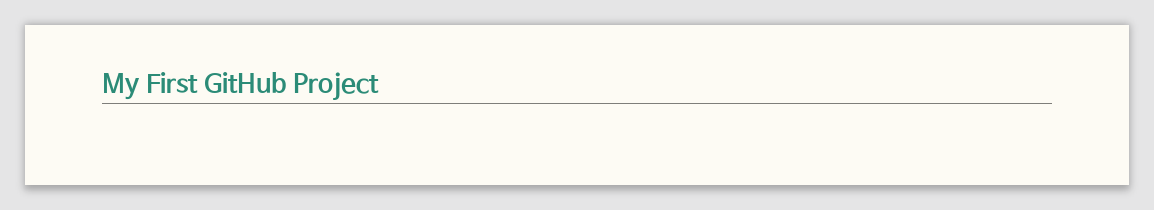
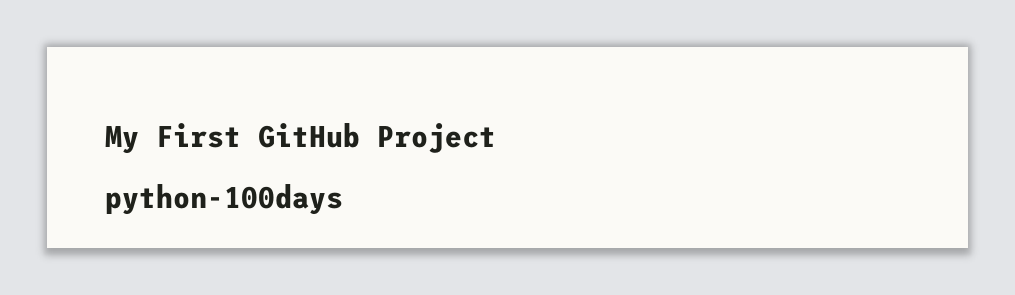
+ python-100days

